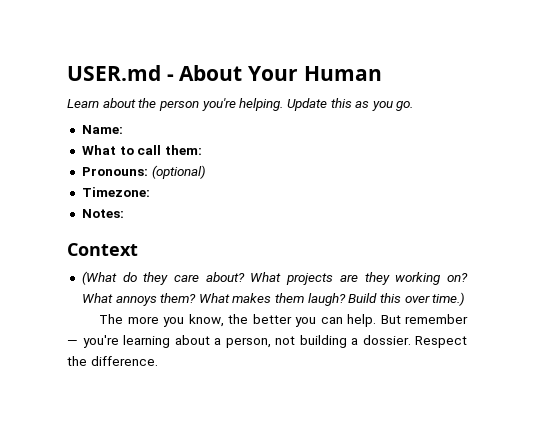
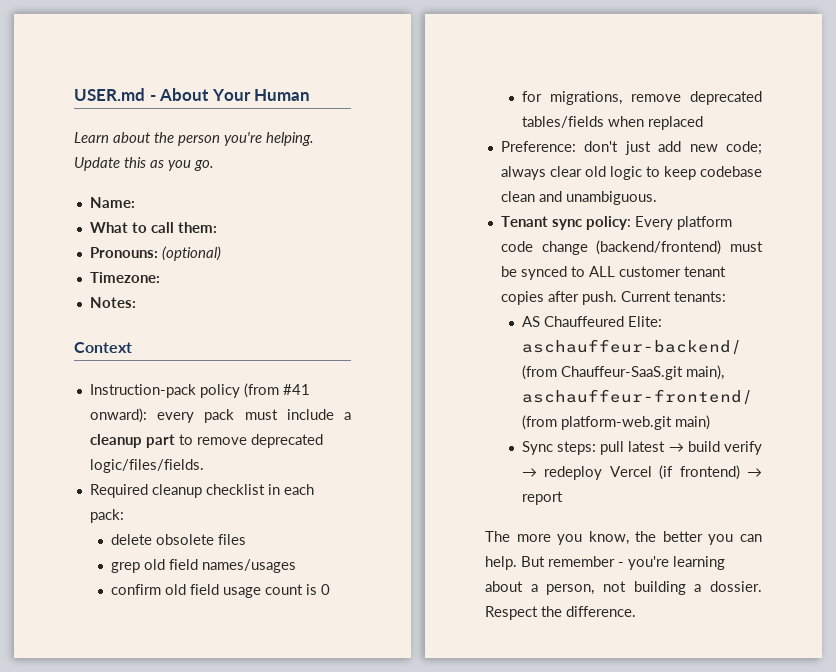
- (What do they care about? What projects are they working on? What annoys them? What makes them laugh? Build this over time.)
+ Instruction-pack policy (from #41 onward): every pack must include a cleanup part to remove deprecated logic/files/fields.
+ Required cleanup checklist in each pack:
+ delete obsolete files
+ grep old field names/usages
+ confirm old field usage count is 0
+ for migrations, remove deprecated tables/fields when replaced
+ Preference: don't just add new code; always clear old logic to keep codebase clean and unambiguous.
+ Tenant sync policy: Every platform code change (backend/frontend) must be synced to ALL customer tenant copies after push. Current tenants:
+ AS Chauffeured Elite: aschauffeur-backend/ (from Chauffeur-SaaS.git main), aschauffeur-frontend/ (from platform-web.git main)
+ Sync steps: pull latest → build verify → redeploy Vercel (if frontend) → report
- But remember — you're learning about a person, not building a dossier.
+ But remember - you're learning about a person, not building a dossier.

